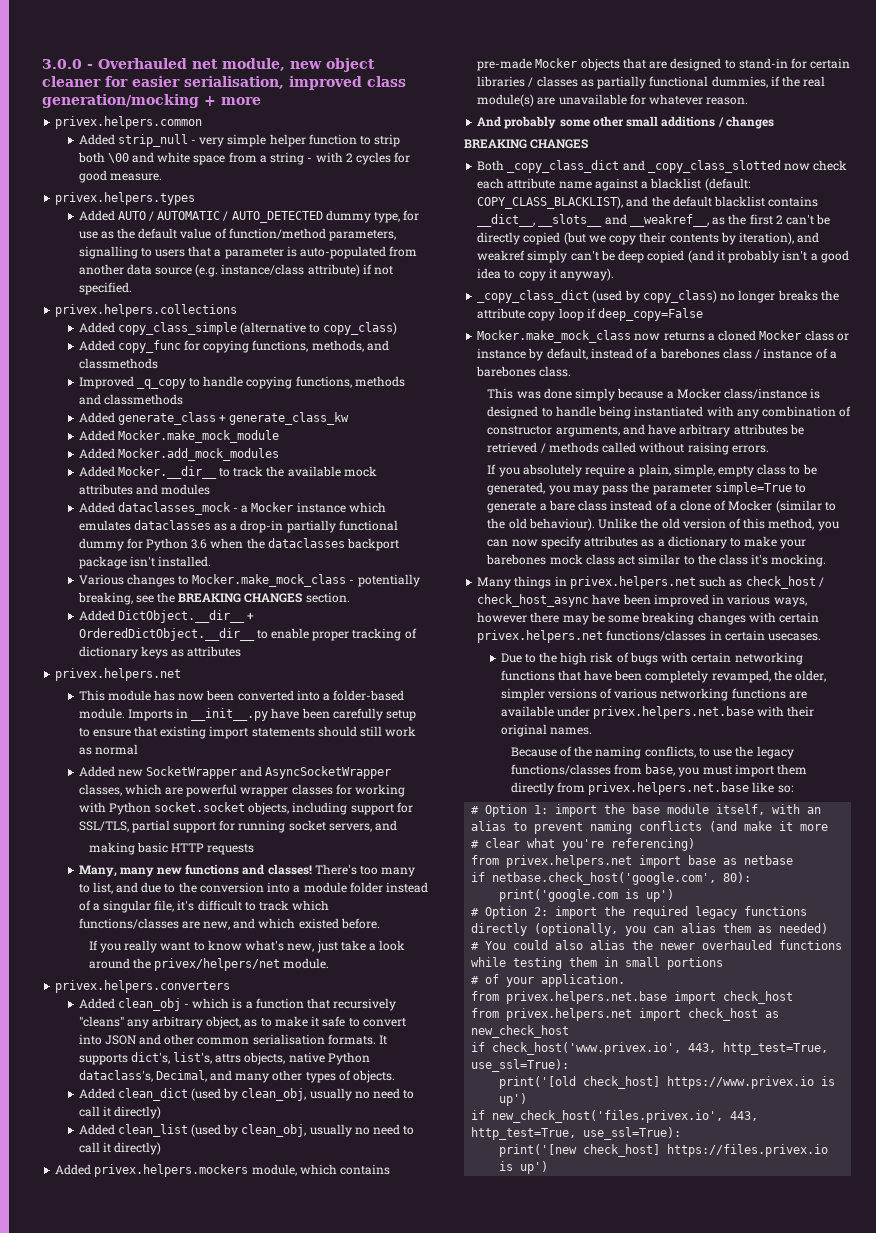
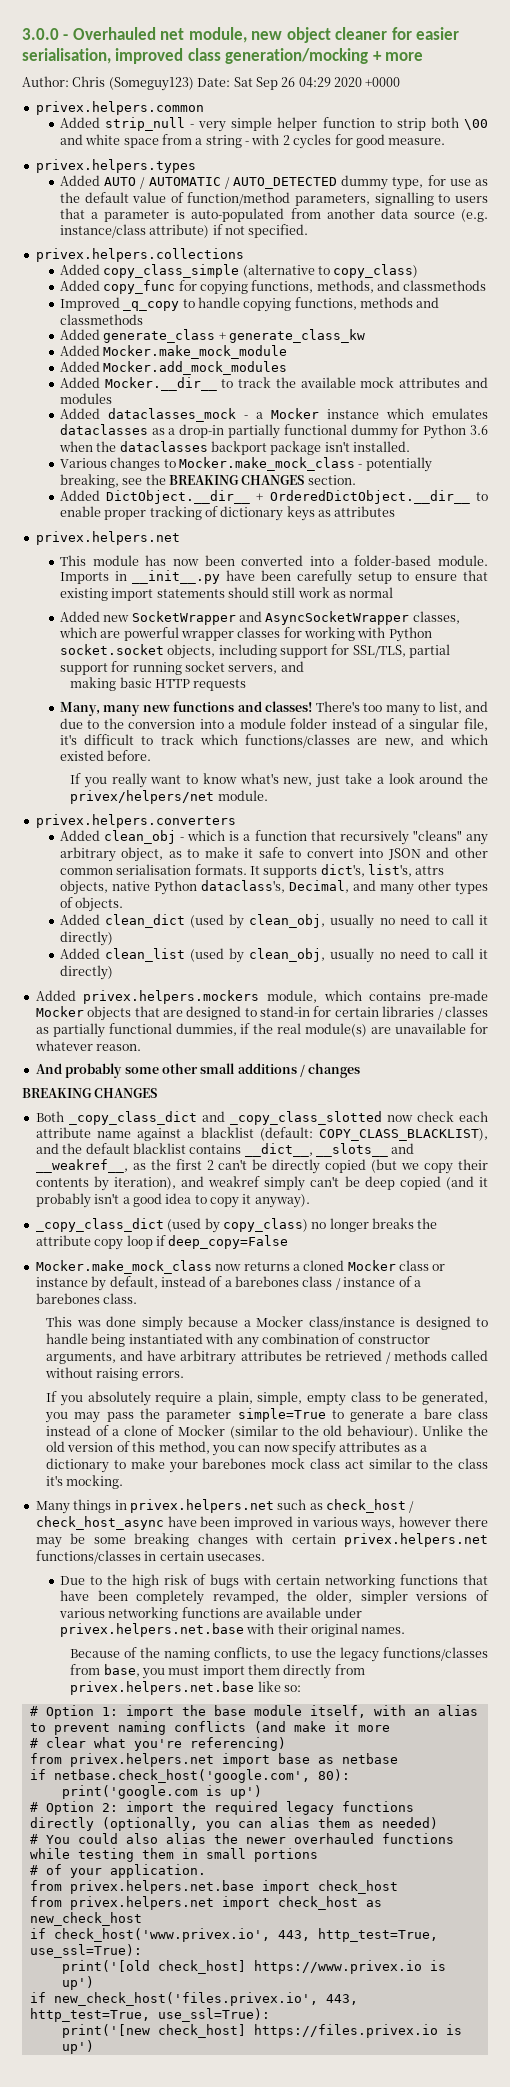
+ Author: Chris (Someguy123) Date: Sat Sep 26 04:29 2020 +0000

